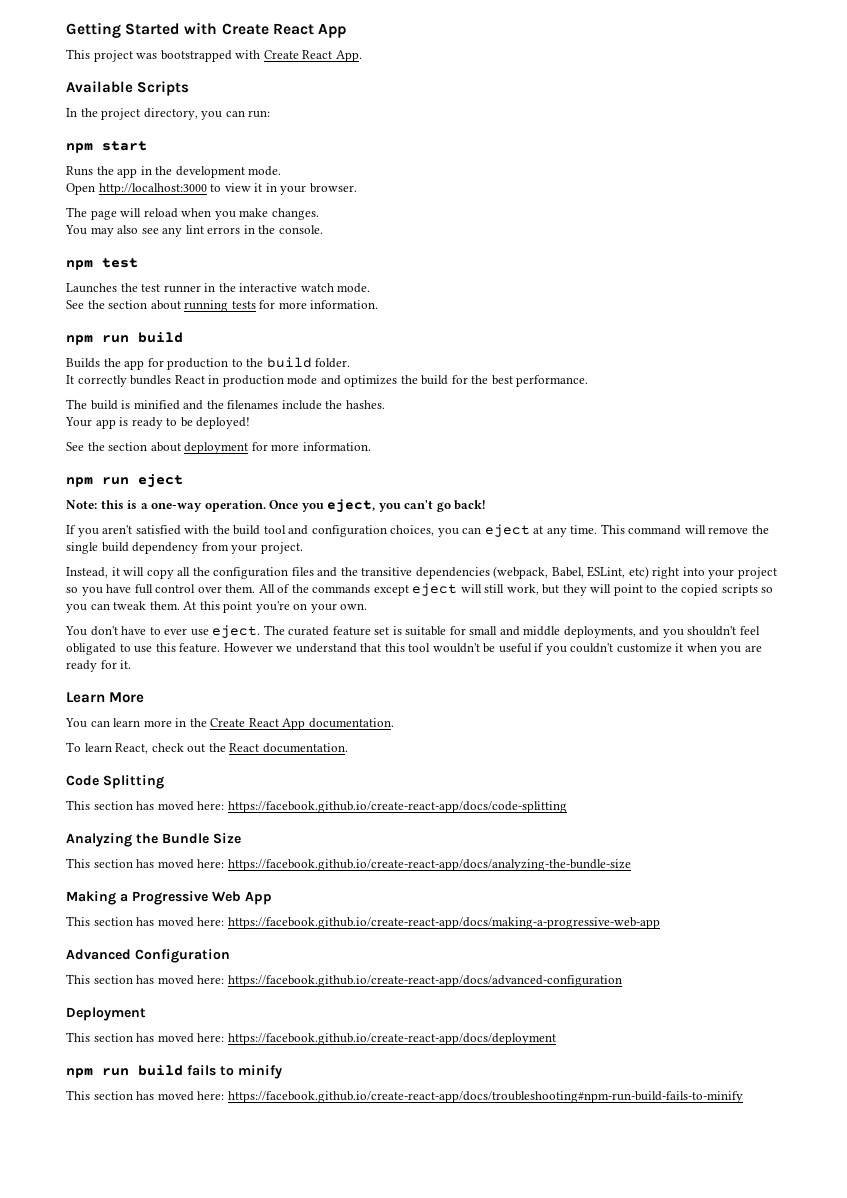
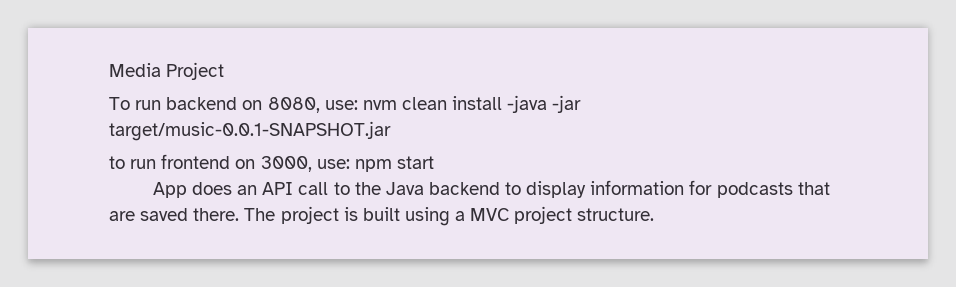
- Getting Started with Create React App
- This project was bootstrapped with Create React App.
- Available Scripts
- In the project directory, you can run:
- npm start
- Runs the app in the development mode.
- Open http://localhost:3000 to view it in your browser.
- The page will reload when you make changes.
- You may also see any lint errors in the console.
- npm test
- Launches the test runner in the interactive watch mode.
- See the section about running tests for more information.
- npm run build
- Builds the app for production to the build folder.
- It correctly bundles React in production mode and optimizes the build for the best performance.
- The build is minified and the filenames include the hashes.
- Your app is ready to be deployed!
- See the section about deployment for more information.
- npm run eject
- Note: this is a one-way operation. Once you eject, you can't go back!
- If you aren't satisfied with the build tool and configuration choices, you can eject at any time. This command will remove the single build dependency from your project.
- Instead, it will copy all the configuration files and the transitive dependencies (webpack, Babel, ESLint, etc) right into your project so you have full control over them. All of the commands except eject will still work, but they will point to the copied scripts so you can tweak them. At this point you're on your own.
- You don't have to ever use eject. The curated feature set is suitable for small and middle deployments, and you shouldn't feel obligated to use this feature. However we understand that this tool wouldn't be useful if you couldn't customize it when you are ready for it.
- Learn More
- You can learn more in the Create React App documentation.
- To learn React, check out the React documentation.
- Code Splitting
- This section has moved here: https://facebook.github.io/create-react-app/docs/code-splitting
- Analyzing the Bundle Size
- This section has moved here: https://facebook.github.io/create-react-app/docs/analyzing-the-bundle-size
- Making a Progressive Web App
- This section has moved here: https://facebook.github.io/create-react-app/docs/making-a-progressive-web-app
- Advanced Configuration
- This section has moved here: https://facebook.github.io/create-react-app/docs/advanced-configuration
- Deployment
- This section has moved here: https://facebook.github.io/create-react-app/docs/deployment
- npm run build fails to minify
- This section has moved here: https://facebook.github.io/create-react-app/docs/troubleshooting#npm-run-build-fails-to-minify
+ Media Project
+ To run backend on 8080, use: nvm clean install -java -jar target/music-0.0.1-SNAPSHOT.jar
+ to run frontend on 3000, use: npm start
+ App does an API call to the Java backend to display information for podcasts that are saved there. The project is built using a MVC project structure.

